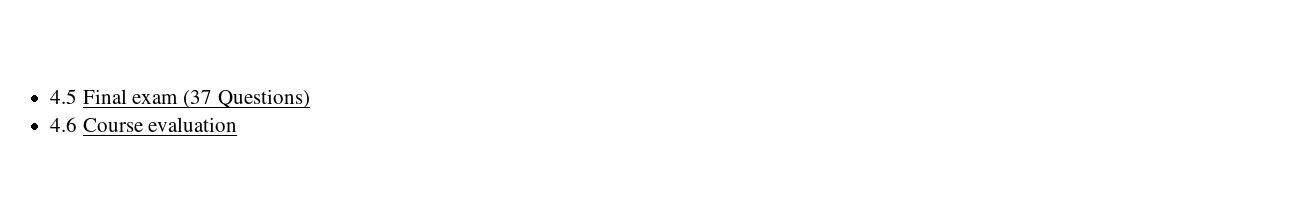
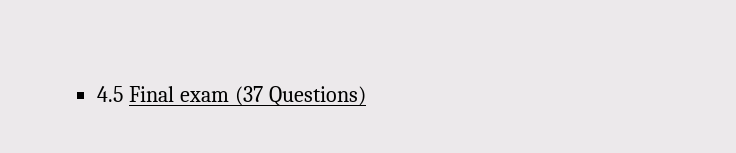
- 4.6 Course evaluation

